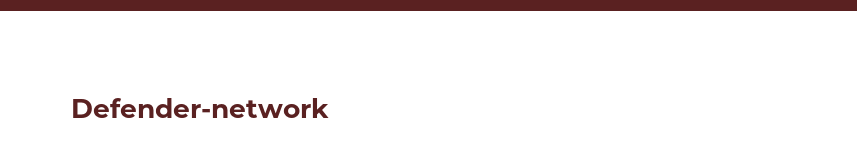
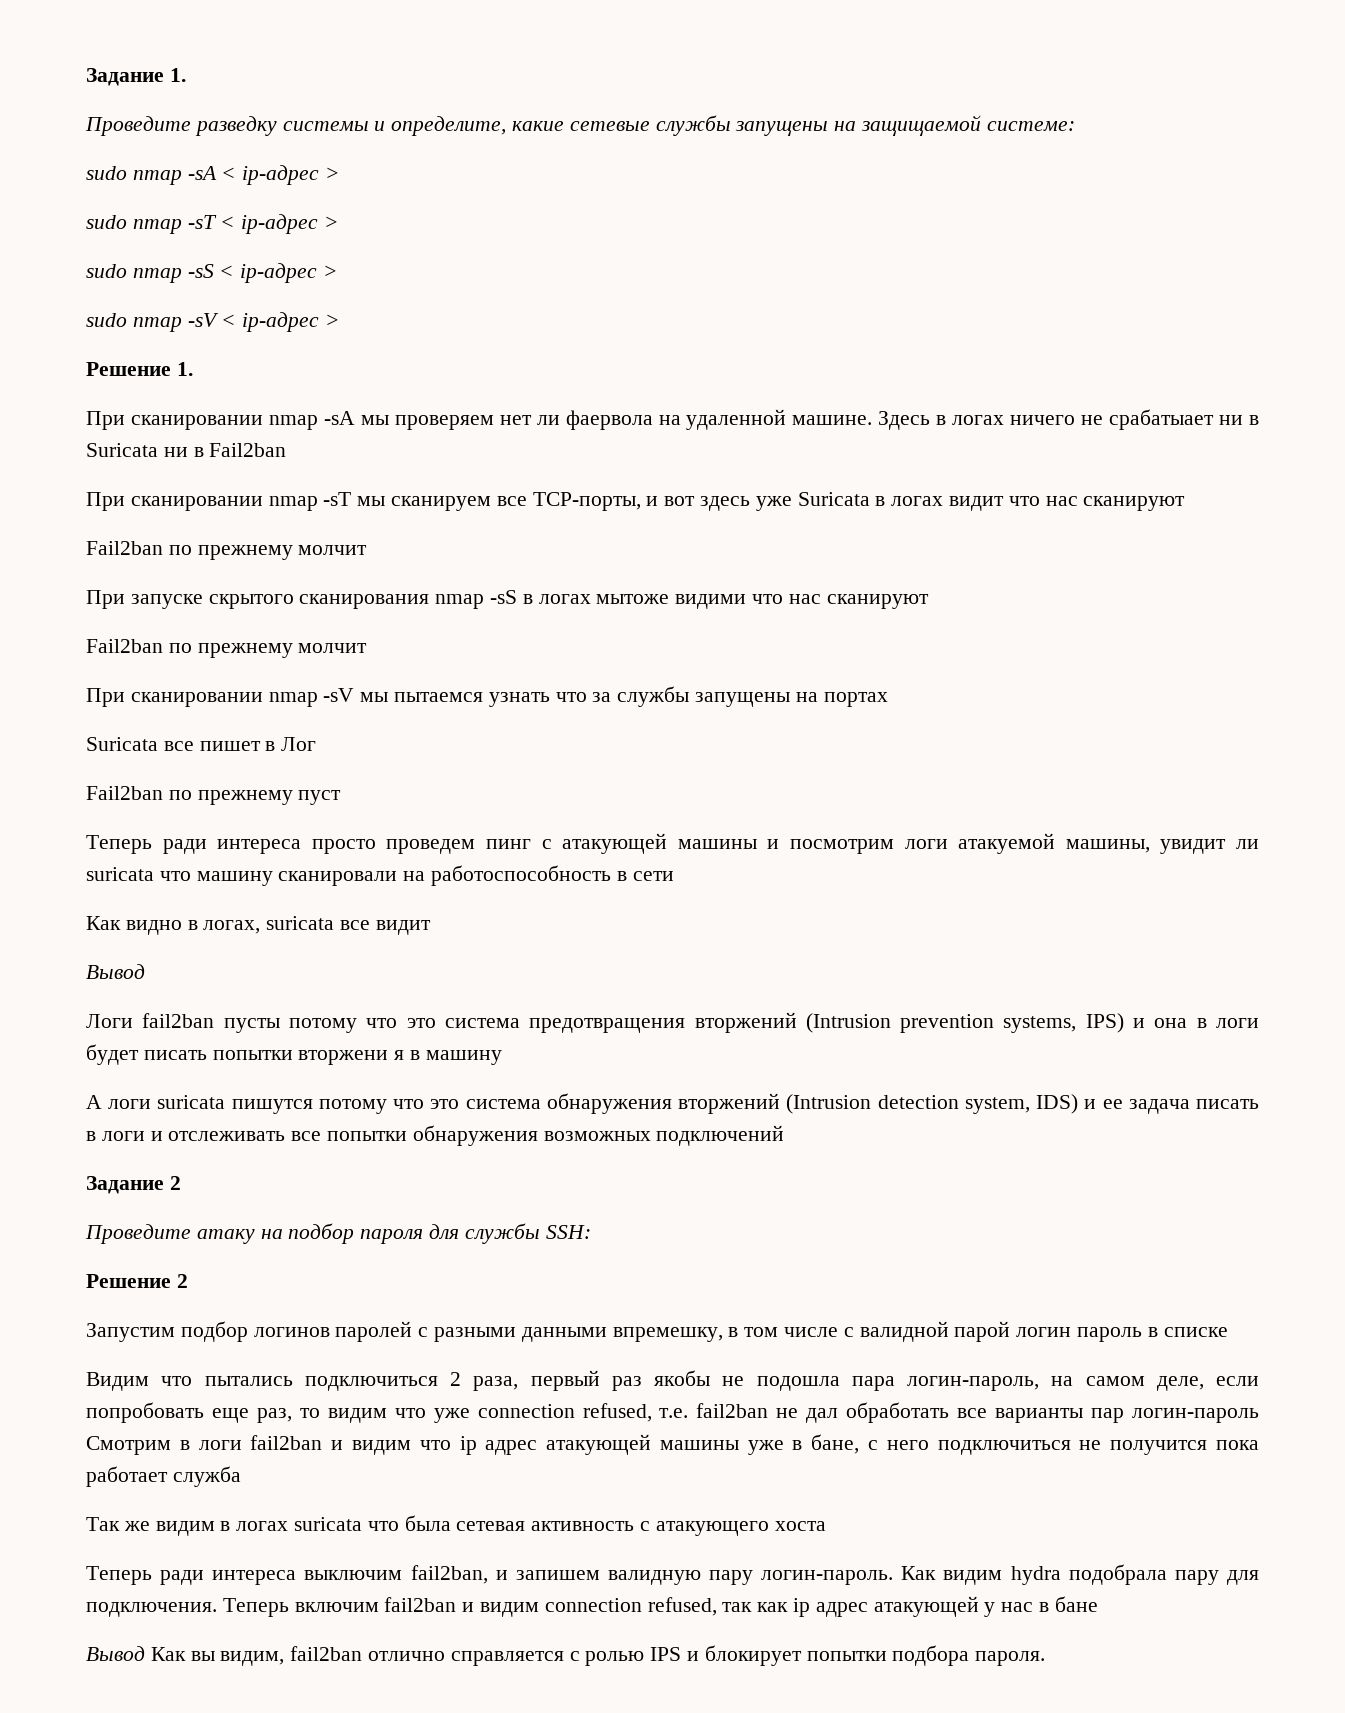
- Defender-network
+ Задание 1.
+ Проведите разведку системы и определите, какие сетевые службы запущены на защищаемой системе:
+ sudo nmap -sA < ip-адрес >
+ sudo nmap -sT < ip-адрес >
+ sudo nmap -sS < ip-адрес >
+ sudo nmap -sV < ip-адрес >
+ Решение 1.
+ При сканировании nmap -sA мы проверяем нет ли фаервола на удаленной машине. Здесь в логах ничего не срабатыает ни в Suricata ни в Fail2ban
+ При сканировании nmap -sT мы сканируем все TCP-порты, и вот здесь уже Suricata в логах видит что нас сканируют
+ Fail2ban по прежнему молчит
+ При запуске скрытого сканирования nmap -sS в логах мытоже видими что нас сканируют
+ Fail2ban по прежнему молчит
+ При сканировании nmap -sV мы пытаемся узнать что за службы запущены на портах
+ Suricata все пишет в Лог
+ Fail2ban по прежнему пуст
+ Теперь ради интереса просто проведем пинг с атакующей машины и посмотрим логи атакуемой машины, увидит ли suricata что машину сканировали на работоспособность в сети
+ Как видно в логах, suricata все видит
+ Вывод
+ Логи fail2ban пусты потому что это система предотвращения вторжений (Intrusion prevention systems, IPS) и она в логи будет писать попытки вторжени я в машину
+ А логи suricata пишутся потому что это система обнаружения вторжений (Intrusion detection system, IDS) и ее задача писать в логи и отслеживать все попытки обнаружения возможных подключений
+ Задание 2
+ Проведите атаку на подбор пароля для службы SSH:
+ Решение 2
+ Запустим подбор логинов паролей с разными данными впремешку, в том числе с валидной парой логин пароль в списке
+ Видим что пытались подключиться 2 раза, первый раз якобы не подошла пара логин-пароль, на самом деле, если попробовать еще раз, то видим что уже connection refused, т.е. fail2ban не дал обработать все варианты пар логин-пароль Смотрим в логи fail2ban и видим что ip адрес атакующей машины уже в бане, с него подключиться не получится пока работает служба
+ Так же видим в логах suricata что была сетевая активность с атакующего хоста
+ Теперь ради интереса выключим fail2ban, и запишем валидную пару логин-пароль. Как видим hydra подобрала пару для подключения. Теперь включим fail2ban и видим connection refused, так как ip адрес атакующей у нас в бане
+ Вывод Как вы видим, fail2ban отлично справляется с ролью IPS и блокирует попытки подбора пароля.

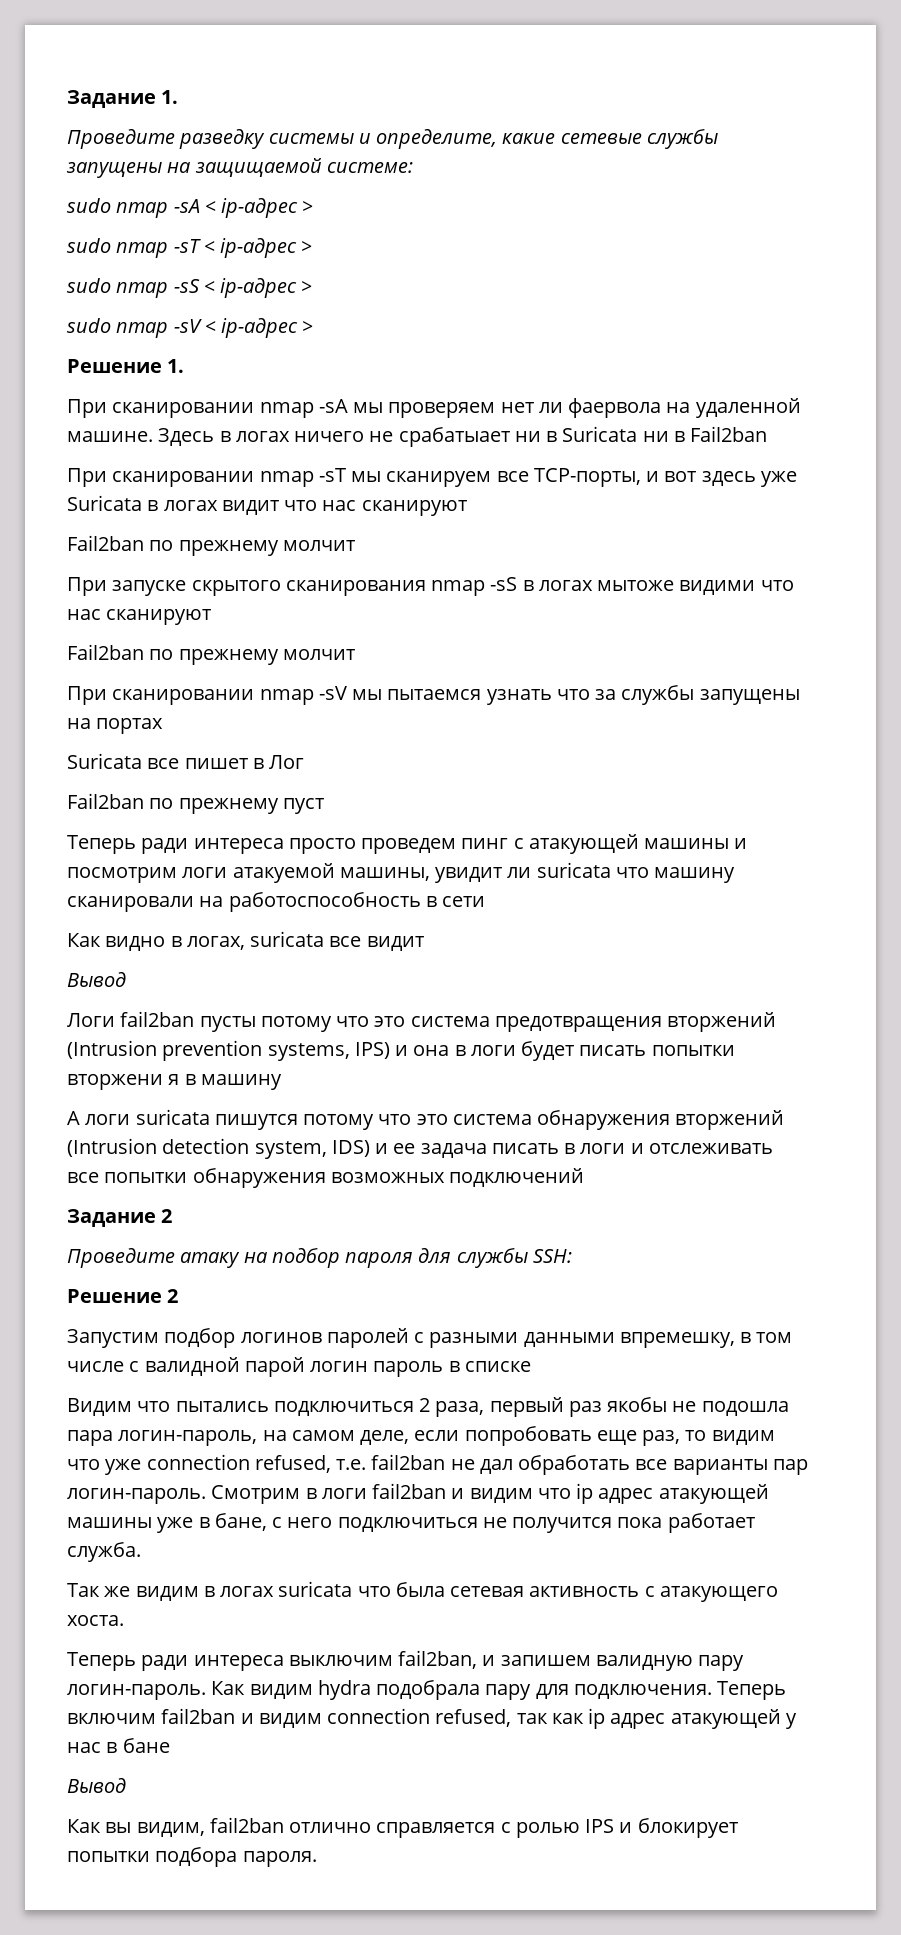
- Видим что пытались подключиться 2 раза, первый раз якобы не подошла пара логин-пароль, на самом деле, если попробовать еще раз, то видим что уже connection refused, т.е. fail2ban не дал обработать все варианты пар логин-пароль Смотрим в логи fail2ban и видим что ip адрес атакующей машины уже в бане, с него подключиться не получится пока работает служба
+ Видим что пытались подключиться 2 раза, первый раз якобы не подошла пара логин-пароль, на самом деле, если попробовать еще раз, то видим что уже connection refused, т.е. fail2ban не дал обработать все варианты пар логин-пароль. Смотрим в логи fail2ban и видим что ip адрес атакующей машины уже в бане, с него подключиться не получится пока работает служба.
- Так же видим в логах suricata что была сетевая активность с атакующего хоста
+ Так же видим в логах suricata что была сетевая активность с атакующего хоста.
  Теперь включим fail2ban и видим connection refused, так как ip адрес атакующей у нас в бане
- Вывод Как вы видим, fail2ban отлично справляется с ролью IPS и блокирует попытки подбора пароля.
+ Вывод
+ Как вы видим, fail2ban отлично справляется с ролью IPS и блокирует попытки подбора пароля.

